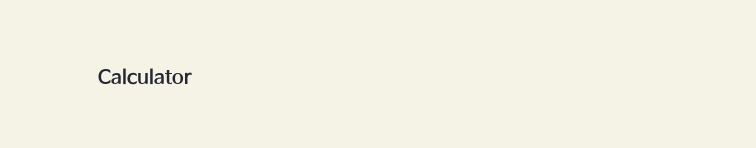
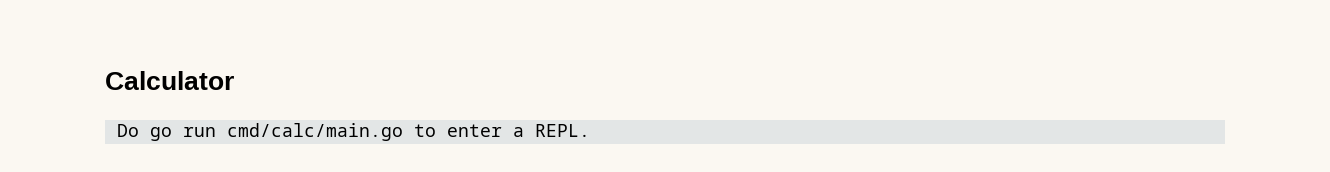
+ Do go run cmd/calc/main.go to enter a REPL.

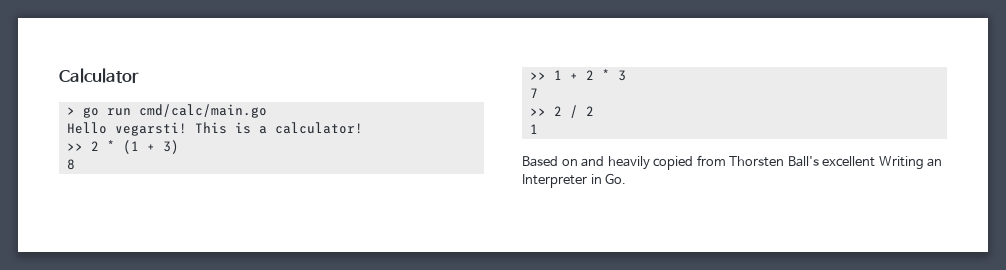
- Do go run cmd/calc/main.go to enter a REPL.
+ > go run cmd/calc/main.go
+ Hello vegarsti! This is a calculator!
+ >> 2 * (1 + 3)
+ 8
+ >> 1 + 2 * 3
+ 7
+ >> 2 / 2
+ 1
+ Based on and heavily copied from Thorsten Ball's excellent Writing an Interpreter in Go.

